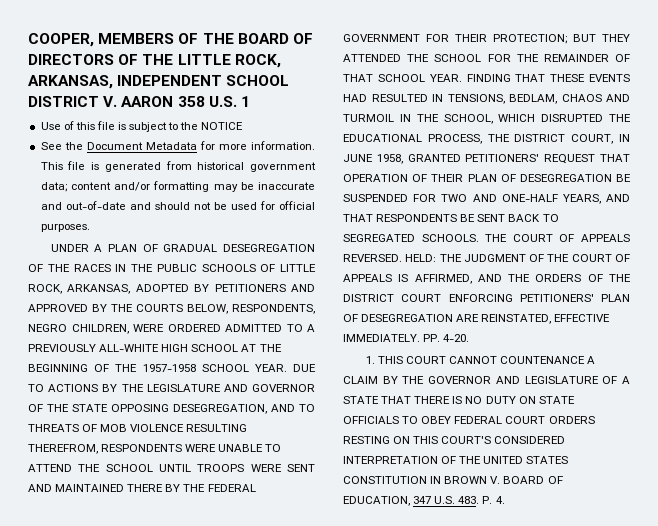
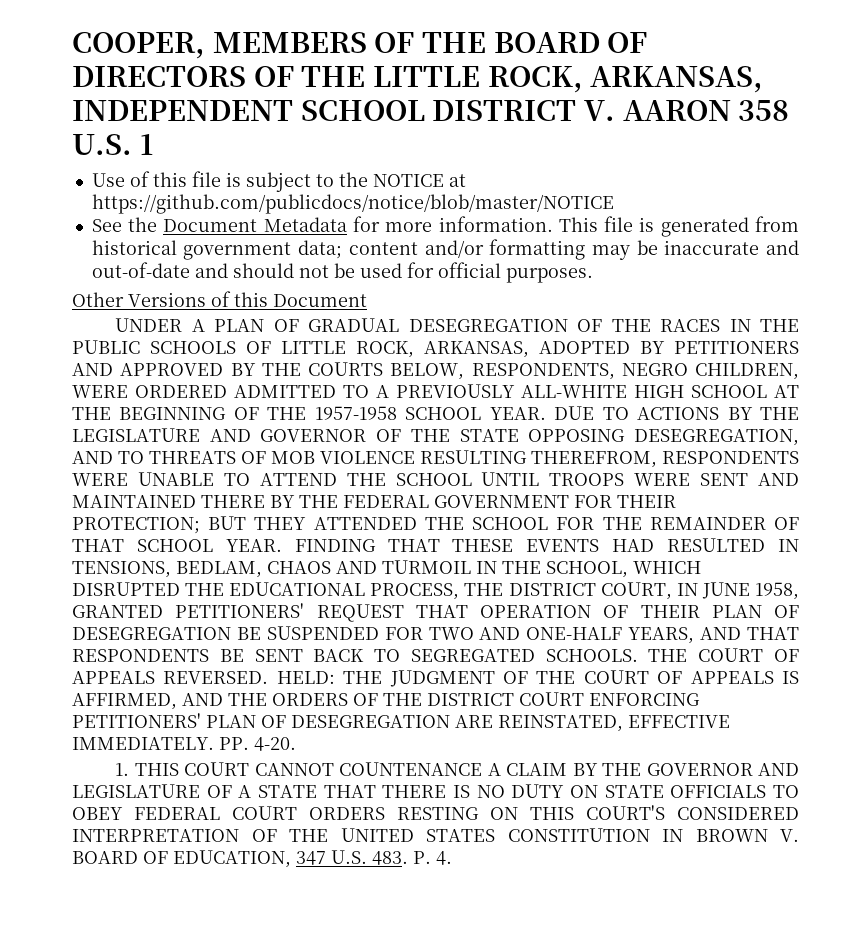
- Use of this file is subject to the NOTICE
+ Use of this file is subject to the NOTICE at https://github.com/publicdocs/notice/blob/master/NOTICE
+ Other Versions of this Document

